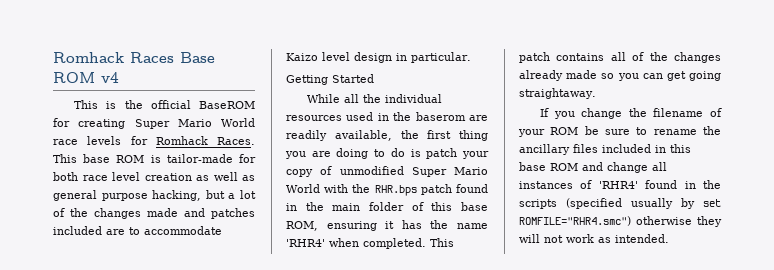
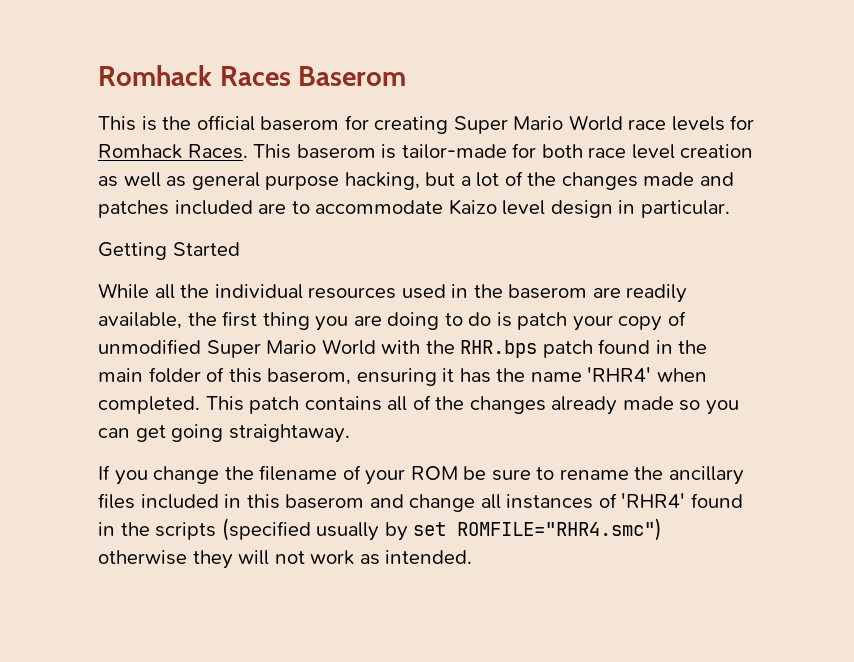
- Romhack Races Base ROM v4
+ Romhack Races Baserom
- This is the official BaseROM for creating Super Mario World race levels for Romhack Races.
+ This is the official baserom for creating Super Mario World race levels for Romhack Races.
- This base ROM is tailor-made for both race level creation as well as general purpose hacking, but a lot of the changes made and patches included are to accommodate Kaizo level design in particular.
+ This baserom is tailor-made for both race level creation as well as general purpose hacking, but a lot of the changes made and patches included are to accommodate Kaizo level design in particular.
- While all the individual resources used in the baserom are readily available, the first thing you are doing to do is patch your copy of unmodified Super Mario World with the RHR.bps patch found in the main folder of this base ROM, ensuring it has the name 'RHR4' when completed.
+ While all the individual resources used in the baserom are readily available, the first thing you are doing to do is patch your copy of unmodified Super Mario World with the RHR.bps patch found in the main folder of this baserom, ensuring it has the name 'RHR4' when completed.
- If you change the filename of your ROM be sure to rename the ancillary files included in this base ROM and change all instances of 'RHR4' found in the scripts (specified usually by set ROMFILE="RHR4.smc") otherwise they will not work as intended.
+ If you change the filename of your ROM be sure to rename the ancillary files included in this baserom and change all instances of 'RHR4' found in the scripts (specified usually by set ROMFILE="RHR4.smc") otherwise they will not work as intended.

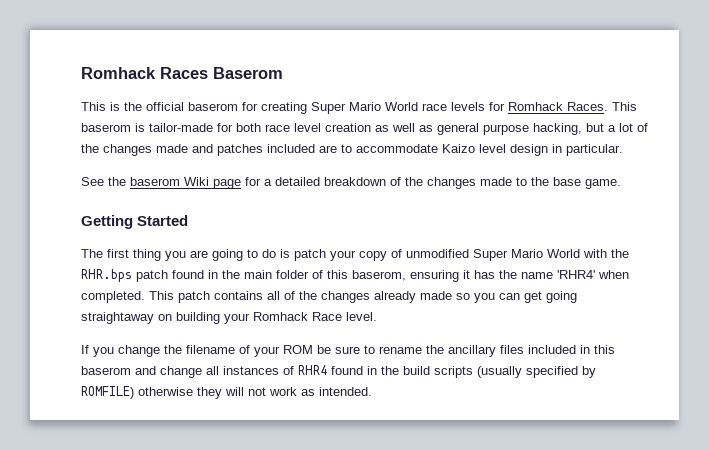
+ See the baserom Wiki page for a detailed breakdown of the changes made to the base game.
  Getting Started
- While all the individual resources used in the baserom are readily available, the first thing you are doing to do is patch your copy of unmodified Super Mario World with the RHR.bps patch found in the main folder of this baserom, ensuring it has the name 'RHR4' when completed.
+ The first thing you are going to do is patch your copy of unmodified Super Mario World with the RHR.bps patch found in the main folder of this baserom, ensuring it has the name 'RHR4' when completed.
- This patch contains all of the changes already made so you can get going straightaway.
+ This patch contains all of the changes already made so you can get going straightaway on building your Romhack Race level.
- If you change the filename of your ROM be sure to rename the ancillary files included in this baserom and change all instances of 'RHR4' found in the scripts (specified usually by set ROMFILE="RHR4.smc") otherwise they will not work as intended.
+ If you change the filename of your ROM be sure to rename the ancillary files included in this baserom and change all instances of RHR4 found in the build scripts (usually specified by ROMFILE) otherwise they will not work as intended.

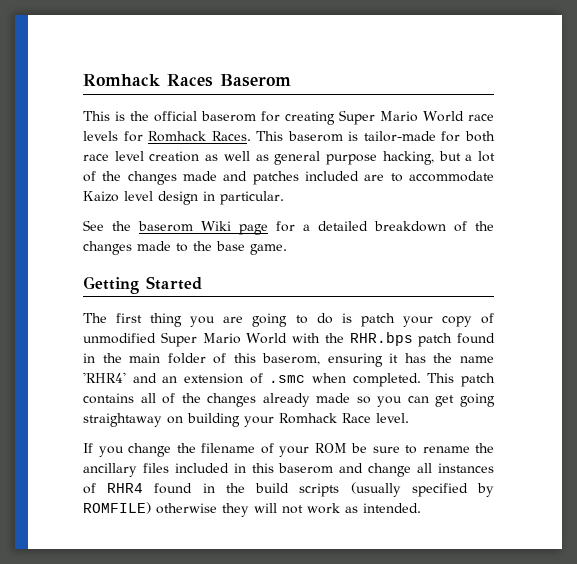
- The first thing you are going to do is patch your copy of unmodified Super Mario World with the RHR.bps patch found in the main folder of this baserom, ensuring it has the name 'RHR4' when completed.
+ The first thing you are going to do is patch your copy of unmodified Super Mario World with the RHR.bps patch found in the main folder of this baserom, ensuring it has the name 'RHR4' and an extension of .smc when completed.

